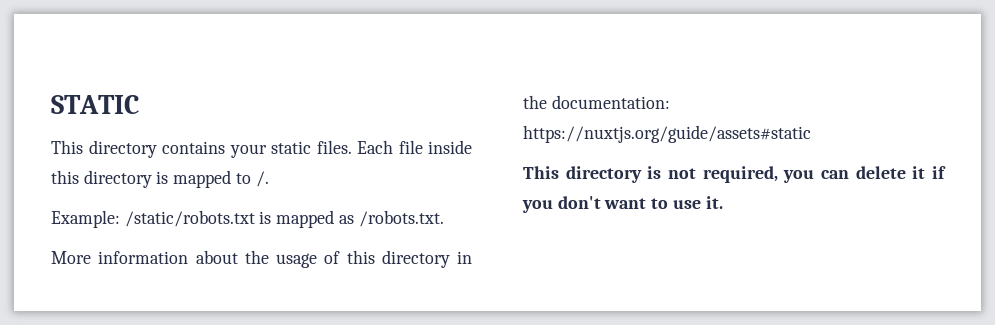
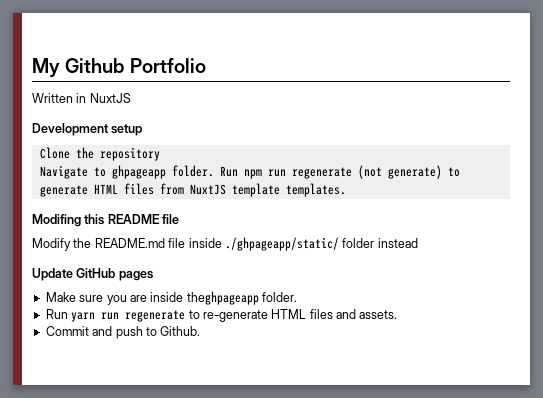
- STATIC
- This directory contains your static files. Each file inside this directory is mapped to /.
- Example: /static/robots.txt is mapped as /robots.txt.
- More information about the usage of this directory in the documentation: https://nuxtjs.org/guide/assets#static
- This directory is not required, you can delete it if you don't want to use it.
+ My Github Portfolio
+ Written in NuxtJS
+ Development setup
+ Clone the repository
+ Navigate to ghpageapp folder. Run npm run regenerate (not generate) to generate HTML files from NuxtJS template templates.
+ Modifing this README file
+ Modify the README.md file inside ./ghpageapp/static/ folder instead
+ Update GitHub pages
+ Make sure you are inside theghpageapp folder.
+ Run yarn run regenerate to re-generate HTML files and assets.
+ Commit and push to Github.

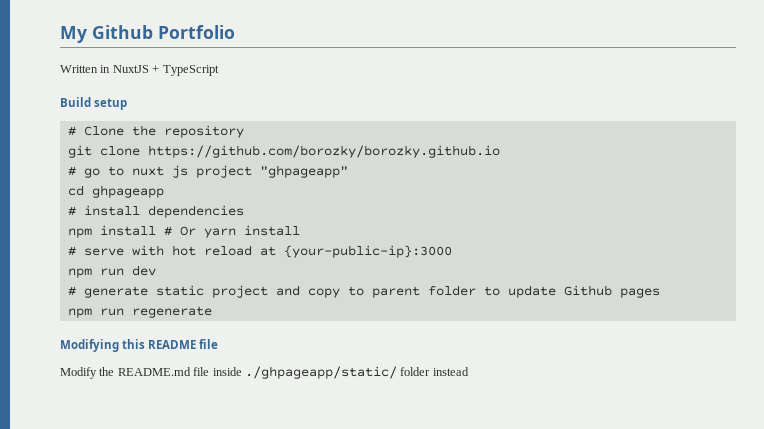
- Written in NuxtJS
- Development setup
+ Written in NuxtJS + TypeScript
+ Build setup
- Clone the repository
+ # Clone the repository
- Navigate to ghpageapp folder. Run npm run regenerate (not generate) to generate HTML files from NuxtJS template templates.
- Modifing this README file
+ git clone https://github.com/borozky/borozky.github.io
+ # go to nuxt js project "ghpageapp"
+ cd ghpageapp
+ # install dependencies
+ npm install # Or yarn install
+ # serve with hot reload at {your-public-ip}:3000
+ npm run dev
+ # generate static project and copy to parent folder to update Github pages
+ npm run regenerate
+ Modifying this README file
- Update GitHub pages
- Make sure you are inside theghpageapp folder.
- Run yarn run regenerate to re-generate HTML files and assets.
- Commit and push to Github.

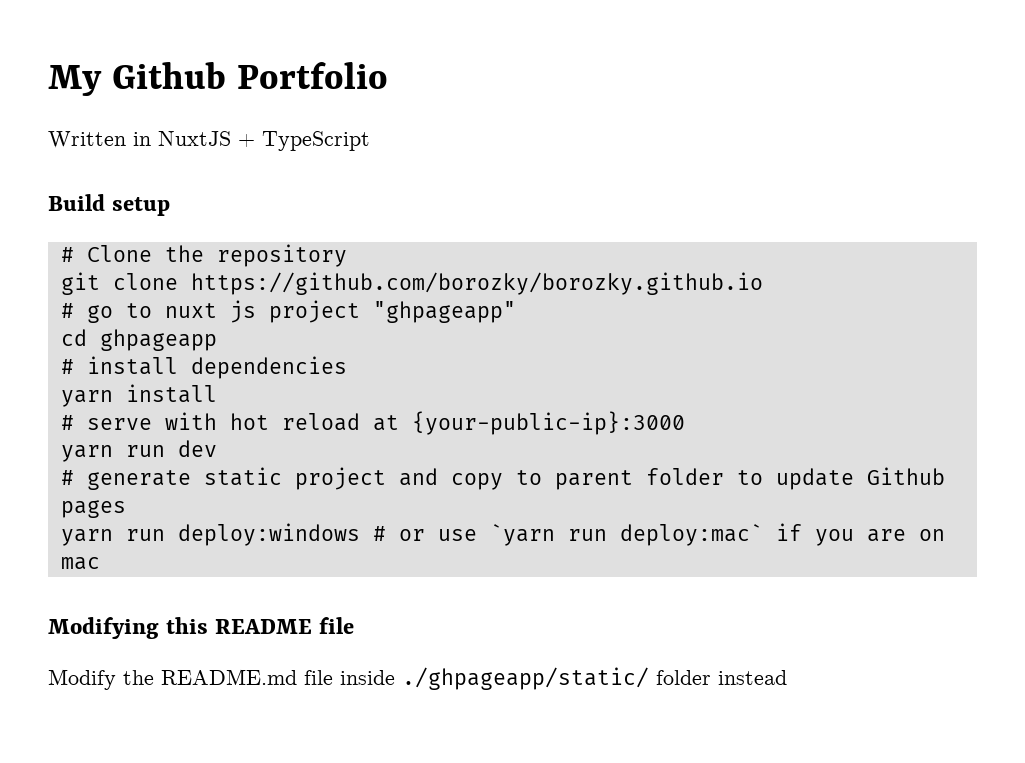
- npm install # Or yarn install
+ yarn install
- npm run dev
+ yarn run dev
- npm run regenerate
+ yarn run deploy:windows # or use `yarn run deploy:mac` if you are on mac

